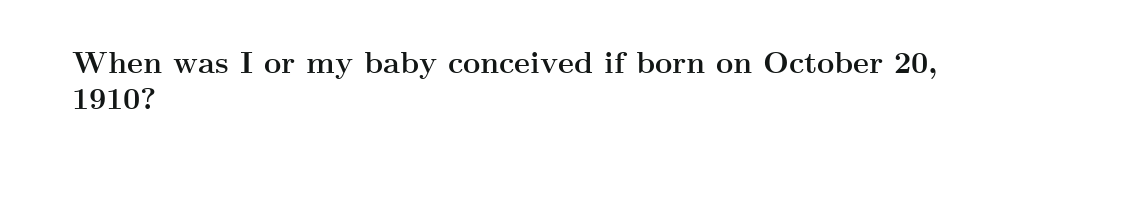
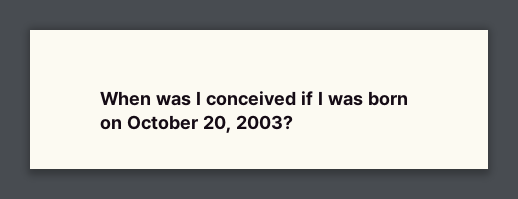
- When was I or my baby conceived if born on October 20, 1910?
+ When was I conceived if I was born on October 20, 2003?

